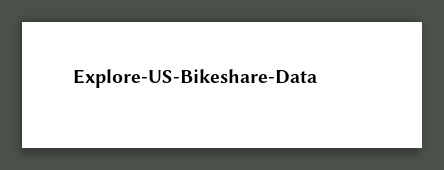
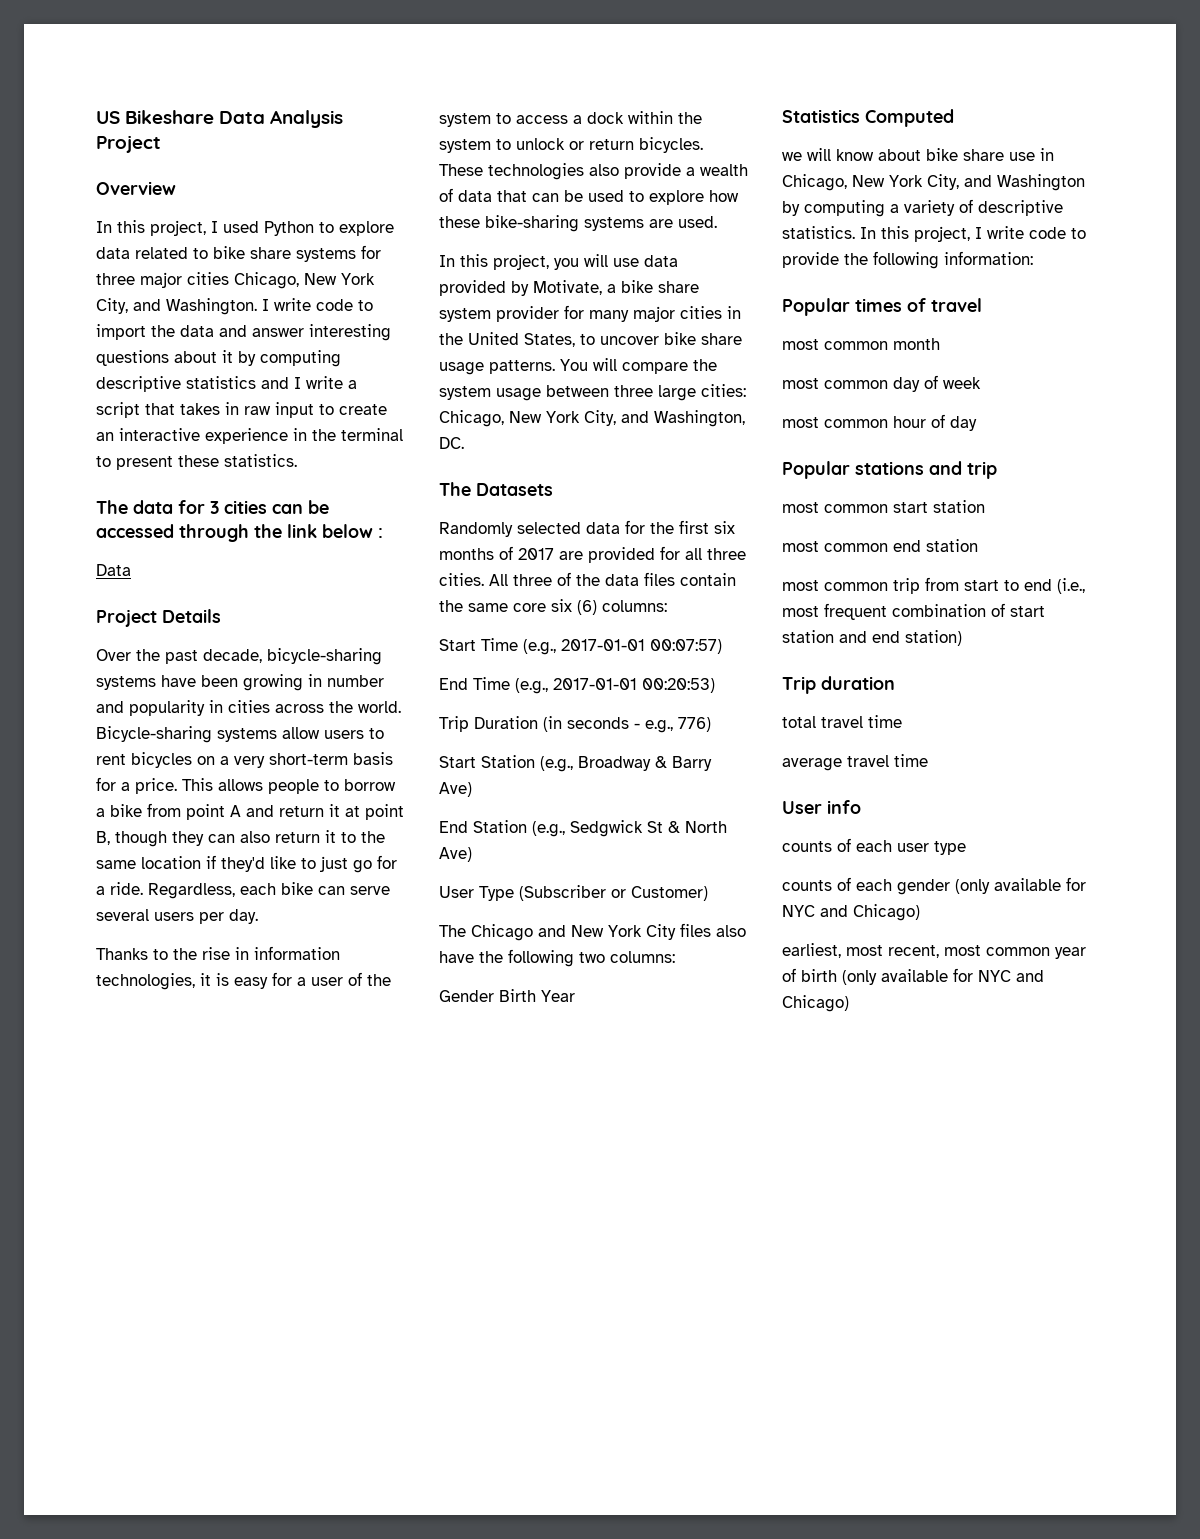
- Explore-US-Bikeshare-Data
+ US Bikeshare Data Analysis Project
+ Overview
+ In this project, I used Python to explore data related to bike share systems for three major cities Chicago, New York City, and Washington. I write code to import the data and answer interesting questions about it by computing descriptive statistics and I write a script that takes in raw input to create an interactive experience in the terminal to present these statistics.
+ The data for 3 cities can be accessed through the link below :
+ Data
+ Project Details
+ Over the past decade, bicycle-sharing systems have been growing in number and popularity in cities across the world. Bicycle-sharing systems allow users to rent bicycles on a very short-term basis for a price. This allows people to borrow a bike from point A and return it at point B, though they can also return it to the same location if they'd like to just go for a ride. Regardless, each bike can serve several users per day.
+ Thanks to the rise in information technologies, it is easy for a user of the system to access a dock within the system to unlock or return bicycles. These technologies also provide a wealth of data that can be used to explore how these bike-sharing systems are used.
+ In this project, you will use data provided by Motivate, a bike share system provider for many major cities in the United States, to uncover bike share usage patterns. You will compare the system usage between three large cities: Chicago, New York City, and Washington, DC.
+ The Datasets
+ Randomly selected data for the first six months of 2017 are provided for all three cities. All three of the data files contain the same core six (6) columns:
+ Start Time (e.g., 2017-01-01 00:07:57)
+ End Time (e.g., 2017-01-01 00:20:53)
+ Trip Duration (in seconds - e.g., 776)
+ Start Station (e.g., Broadway & Barry Ave)
+ End Station (e.g., Sedgwick St & North Ave)
+ User Type (Subscriber or Customer)
+ The Chicago and New York City files also have the following two columns:
+ Gender Birth Year
+ Statistics Computed
+ we will know about bike share use in Chicago, New York City, and Washington by computing a variety of descriptive statistics. In this project, I write code to provide the following information:
+ Popular times of travel
+ most common month
+ most common day of week
+ most common hour of day
+ Popular stations and trip
+ most common start station
+ most common end station
+ most common trip from start to end (i.e., most frequent combination of start station and end station)
+ Trip duration
+ total travel time
+ average travel time
+ User info
+ counts of each user type
+ counts of each gender (only available for NYC and Chicago)
+ earliest, most recent, most common year of birth (only available for NYC and Chicago)

